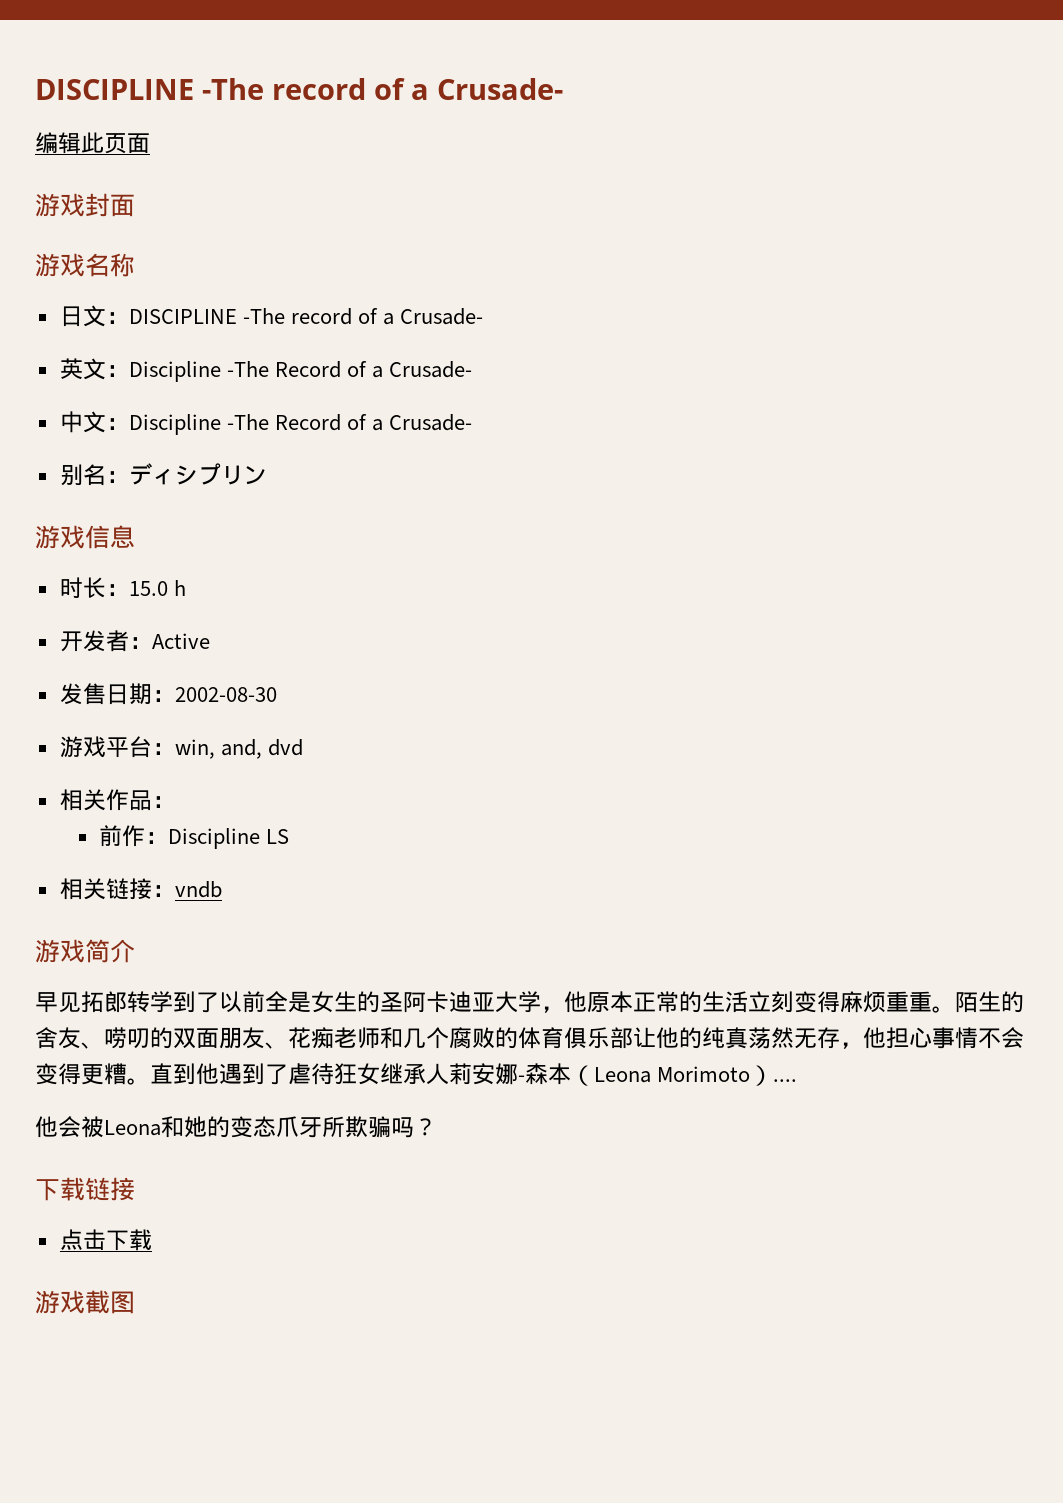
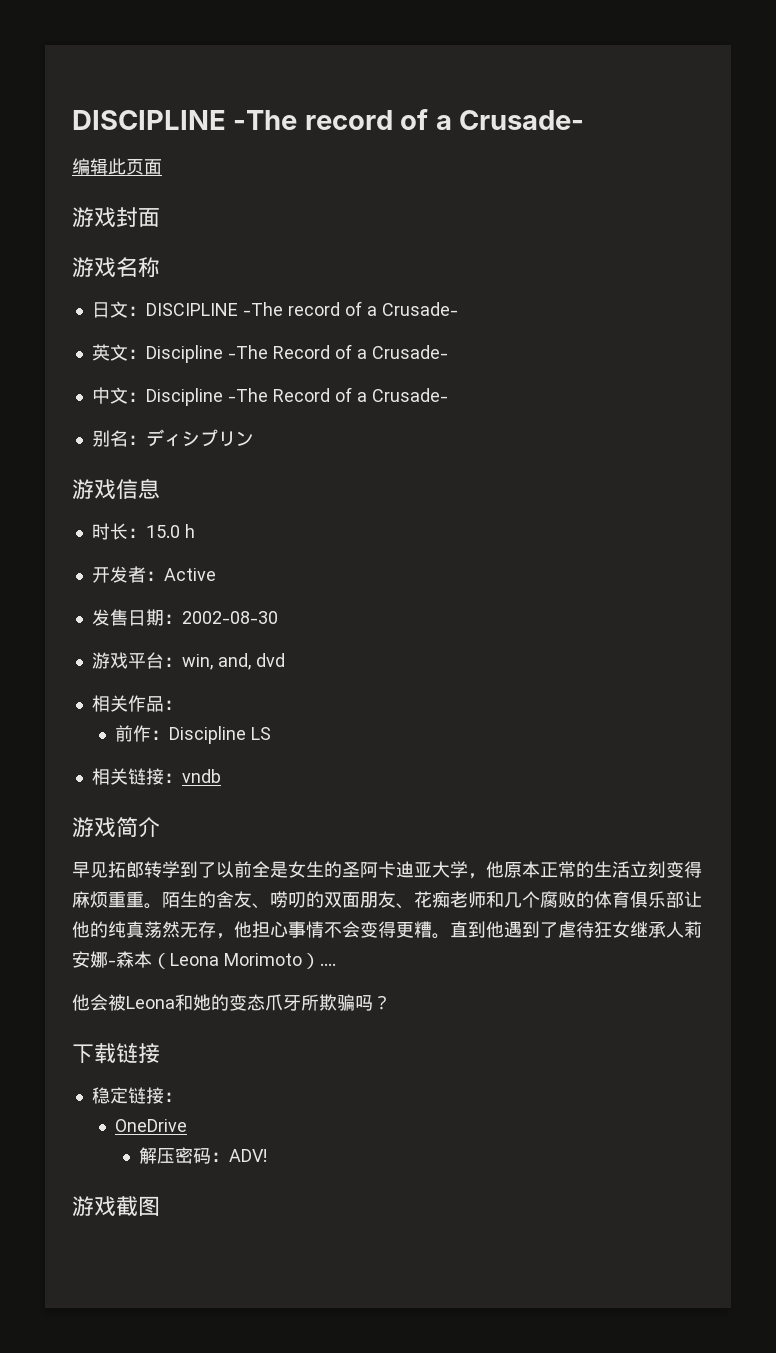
- 点击下载
+ 稳定链接：
+ OneDrive
+ 解压密码：ADV!

